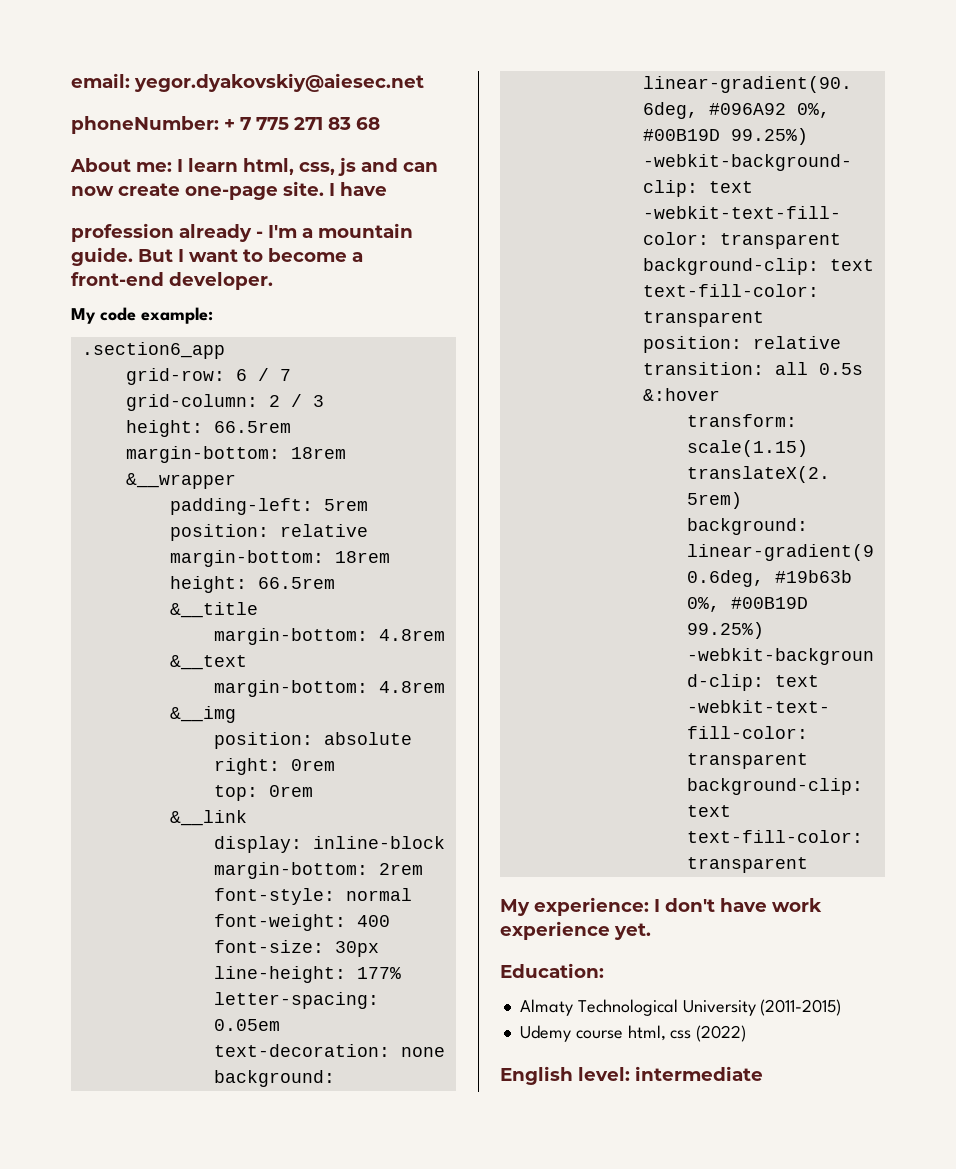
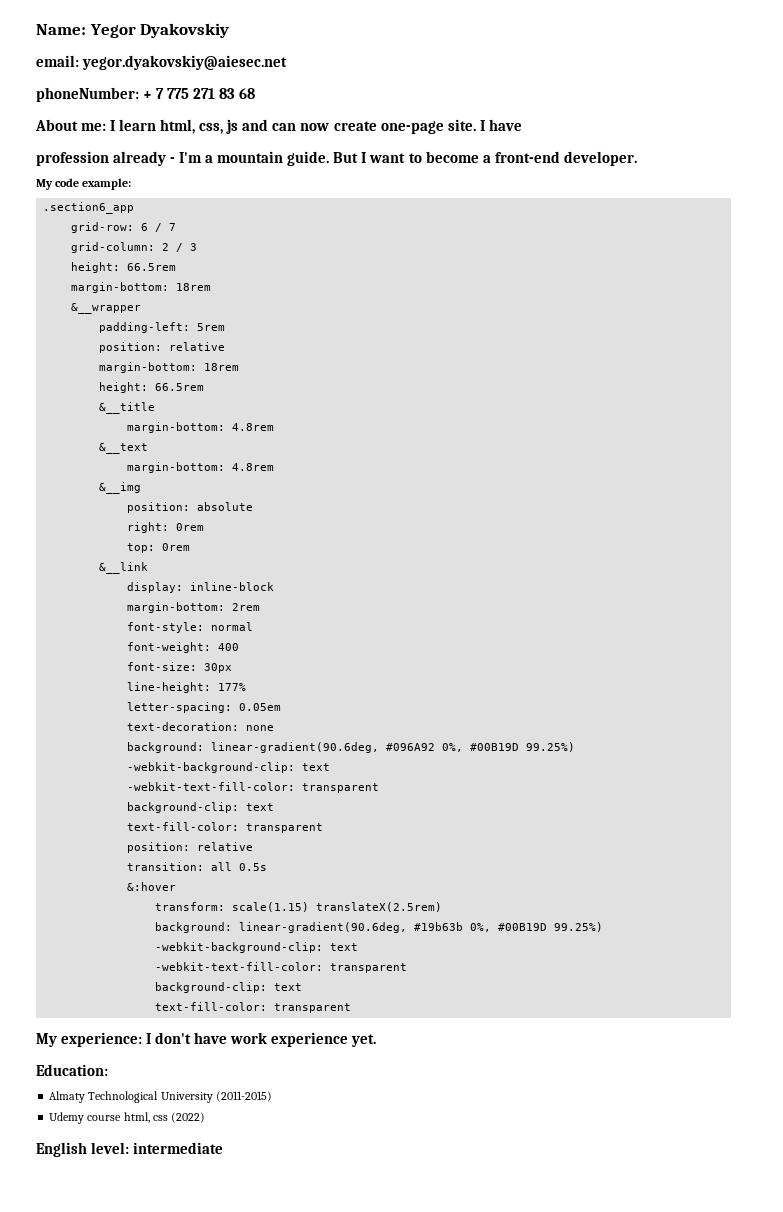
+ Name: Yegor Dyakovskiy

